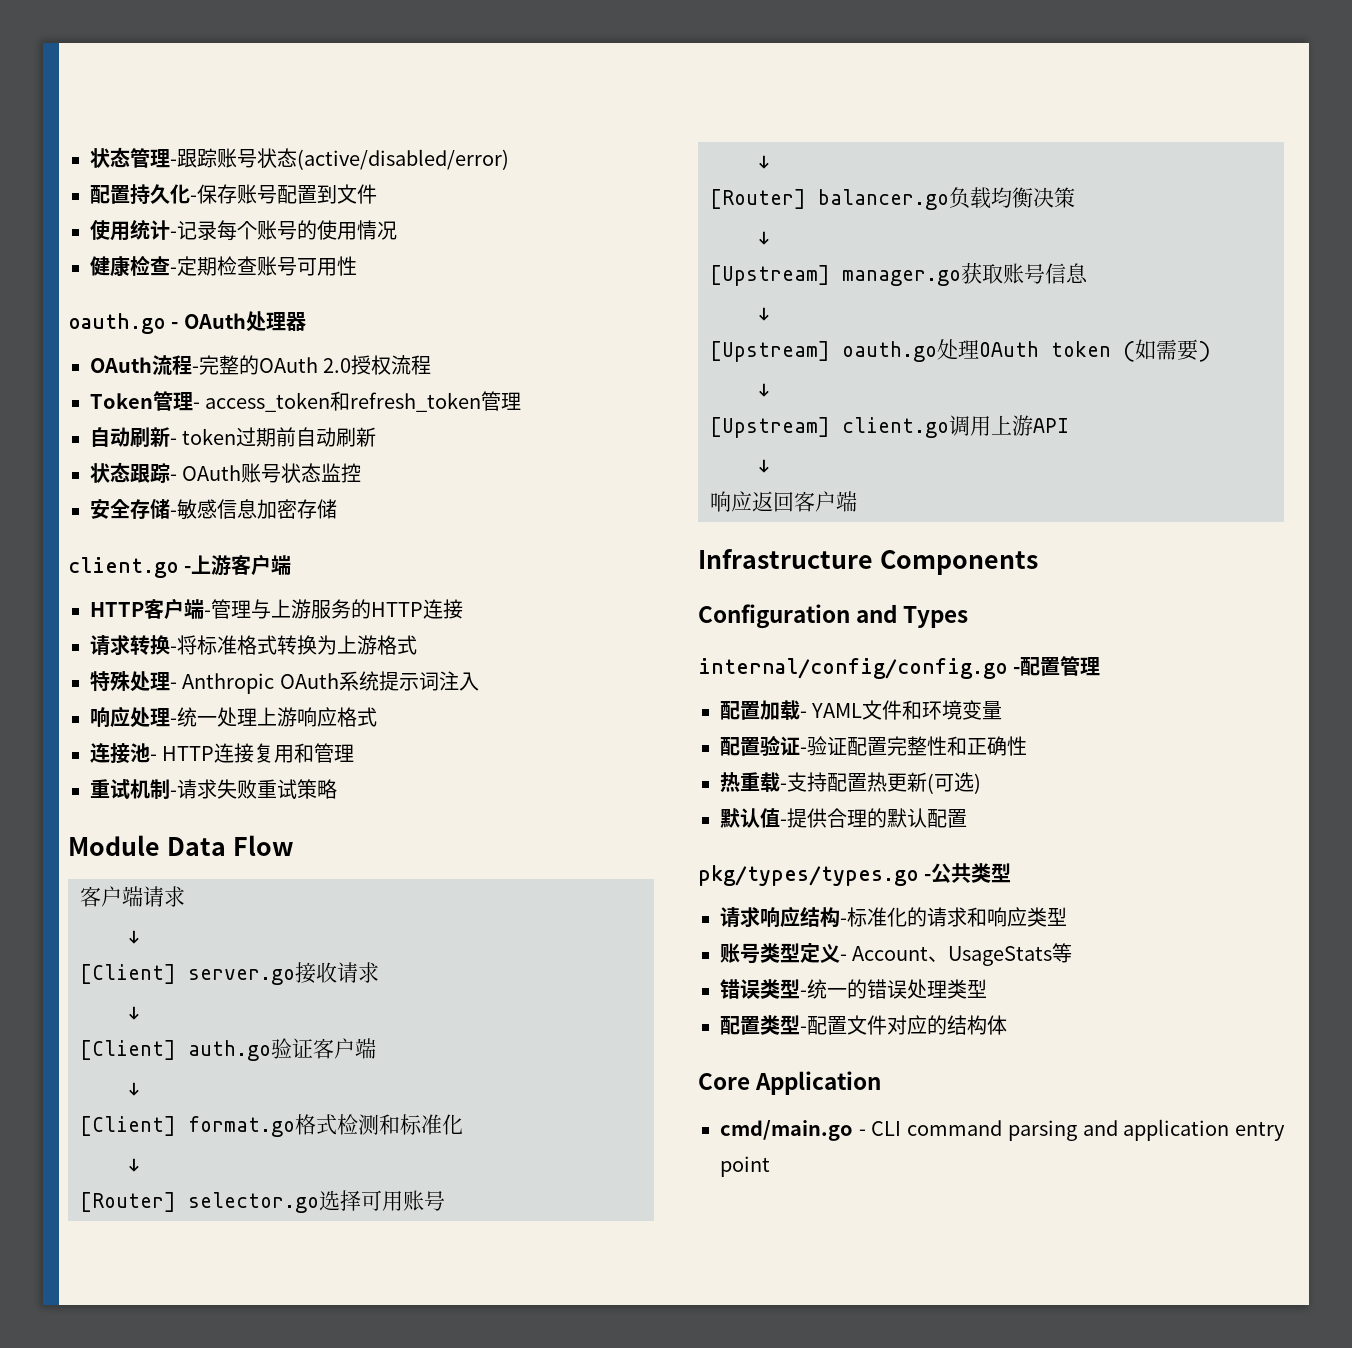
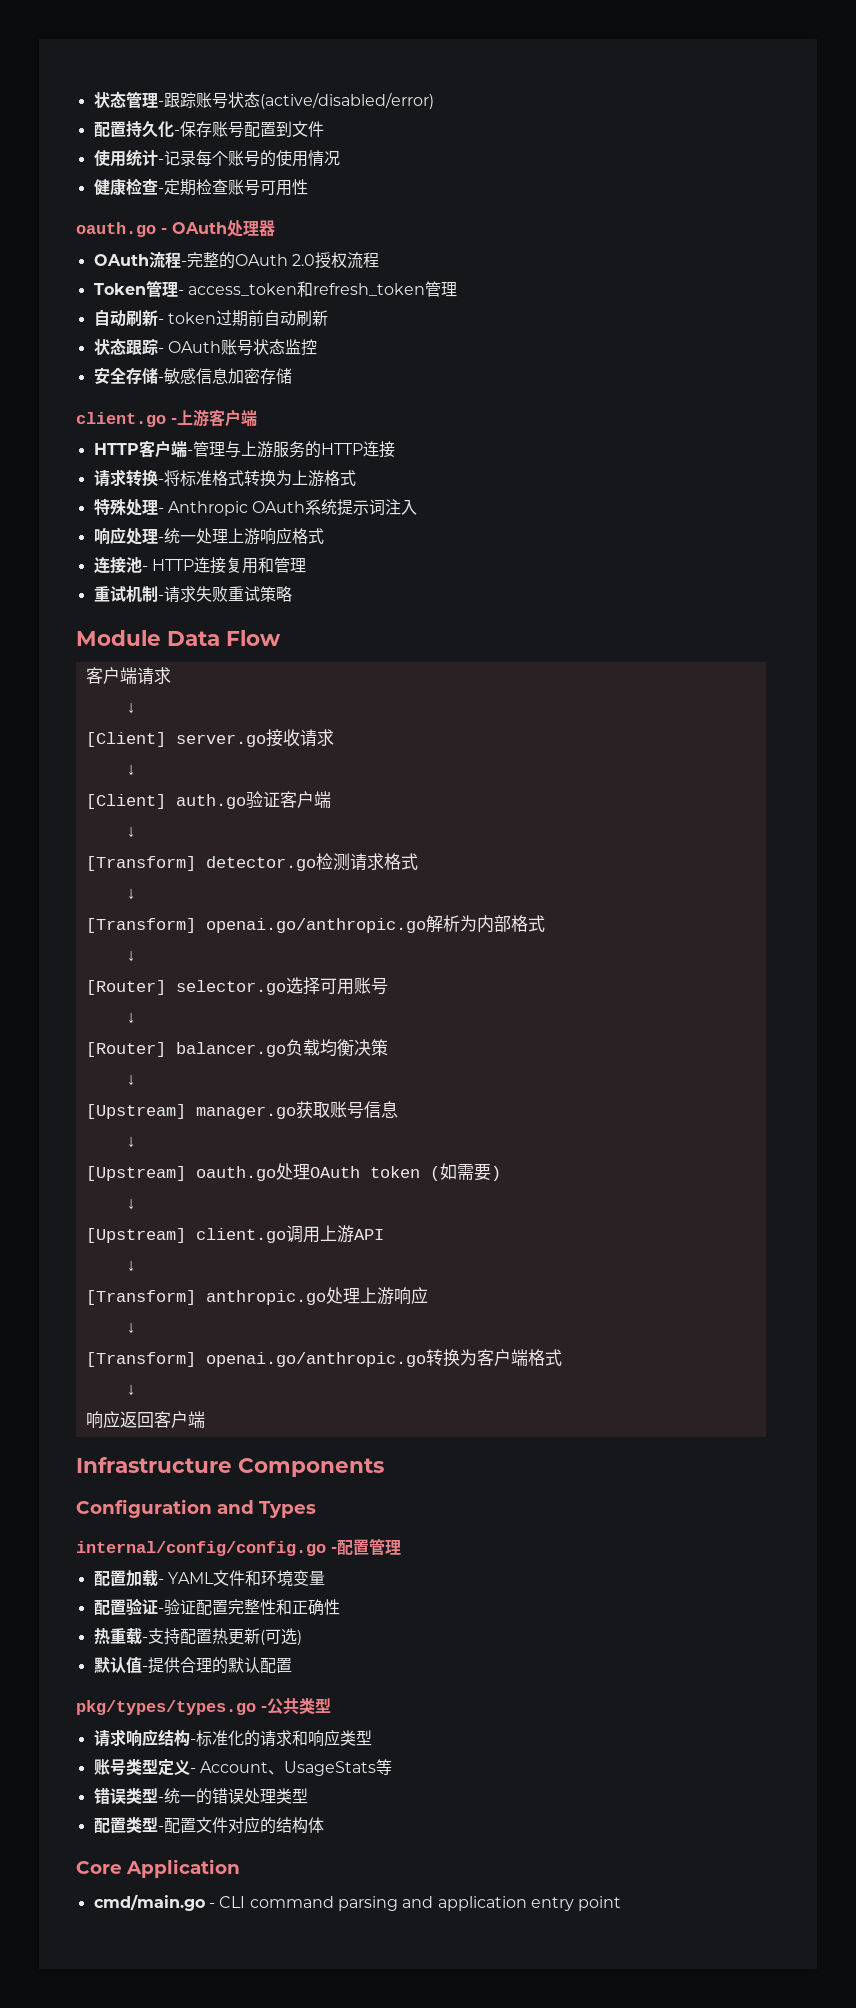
- [Client] format.go格式检测和标准化
+ [Transform] detector.go检测请求格式
+ ↓
+ [Transform] openai.go/anthropic.go解析为内部格式
+ [Transform] anthropic.go处理上游响应
+ ↓
+ [Transform] openai.go/anthropic.go转换为客户端格式
+ ↓

